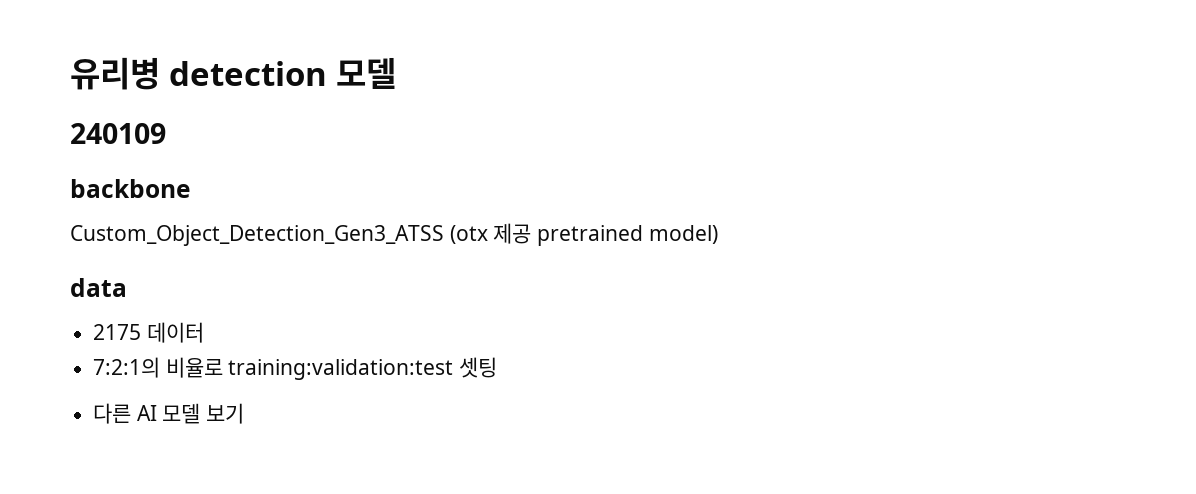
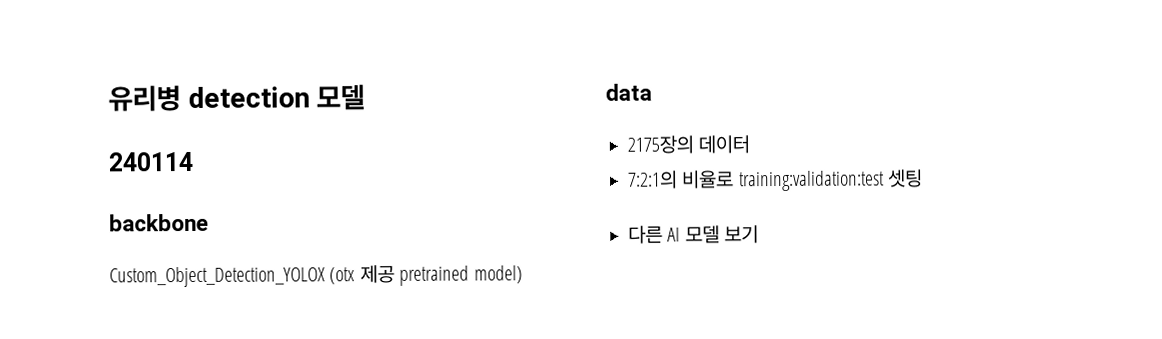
- 240109
+ 240114
- Custom_Object_Detection_Gen3_ATSS (otx 제공 pretrained model)
+ Custom_Object_Detection_YOLOX (otx 제공 pretrained model)
- 2175 데이터
+ 2175장의 데이터

